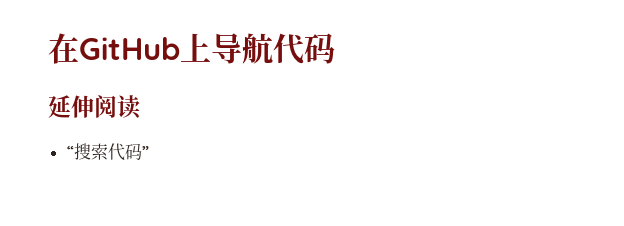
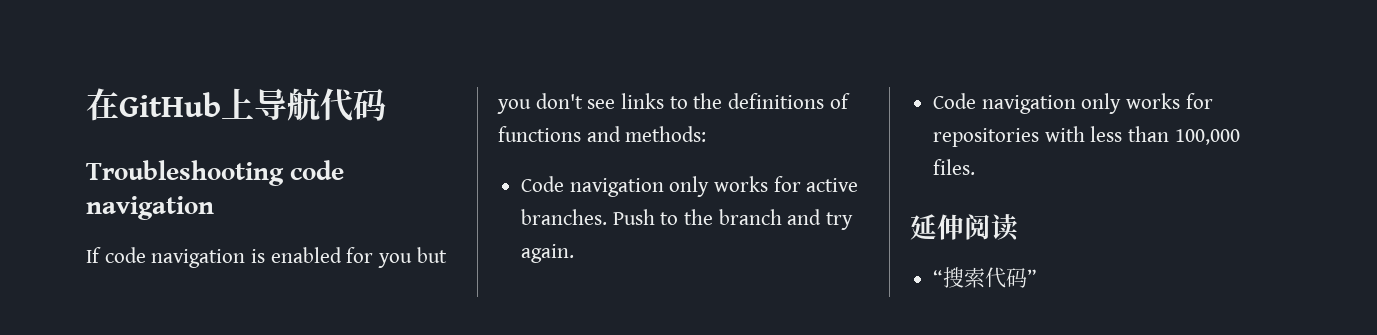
+ Troubleshooting code navigation
+ If code navigation is enabled for you but you don't see links to the definitions of functions and methods:
+ Code navigation only works for active branches. Push to the branch and try again.
+ Code navigation only works for repositories with less than 100,000 files.

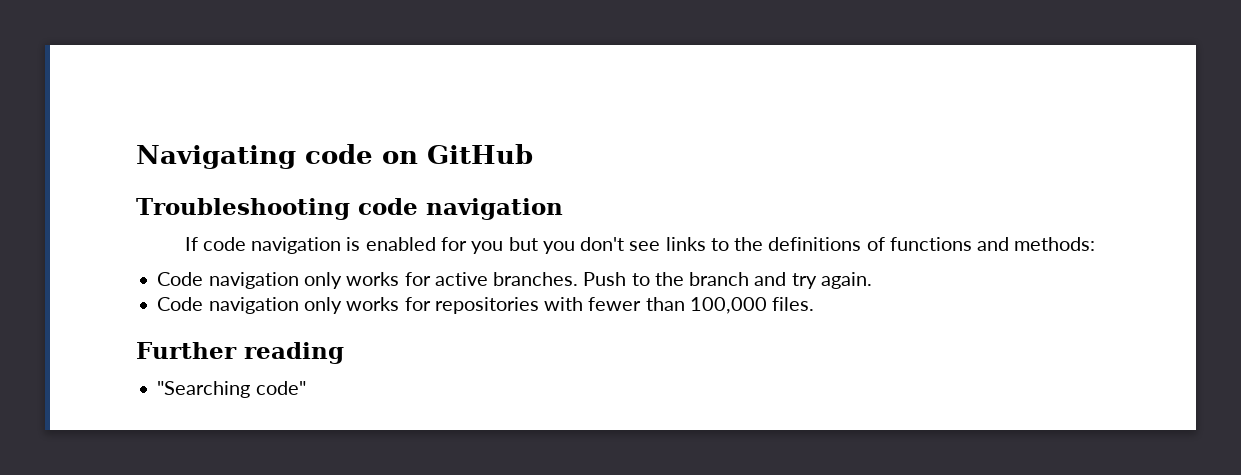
- 在GitHub上导航代码
+ Navigating code on GitHub
- Code navigation only works for repositories with less than 100,000 files.
+ Code navigation only works for repositories with fewer than 100,000 files.
- 延伸阅读
- “搜索代码”
+ Further reading
+ "Searching code"

